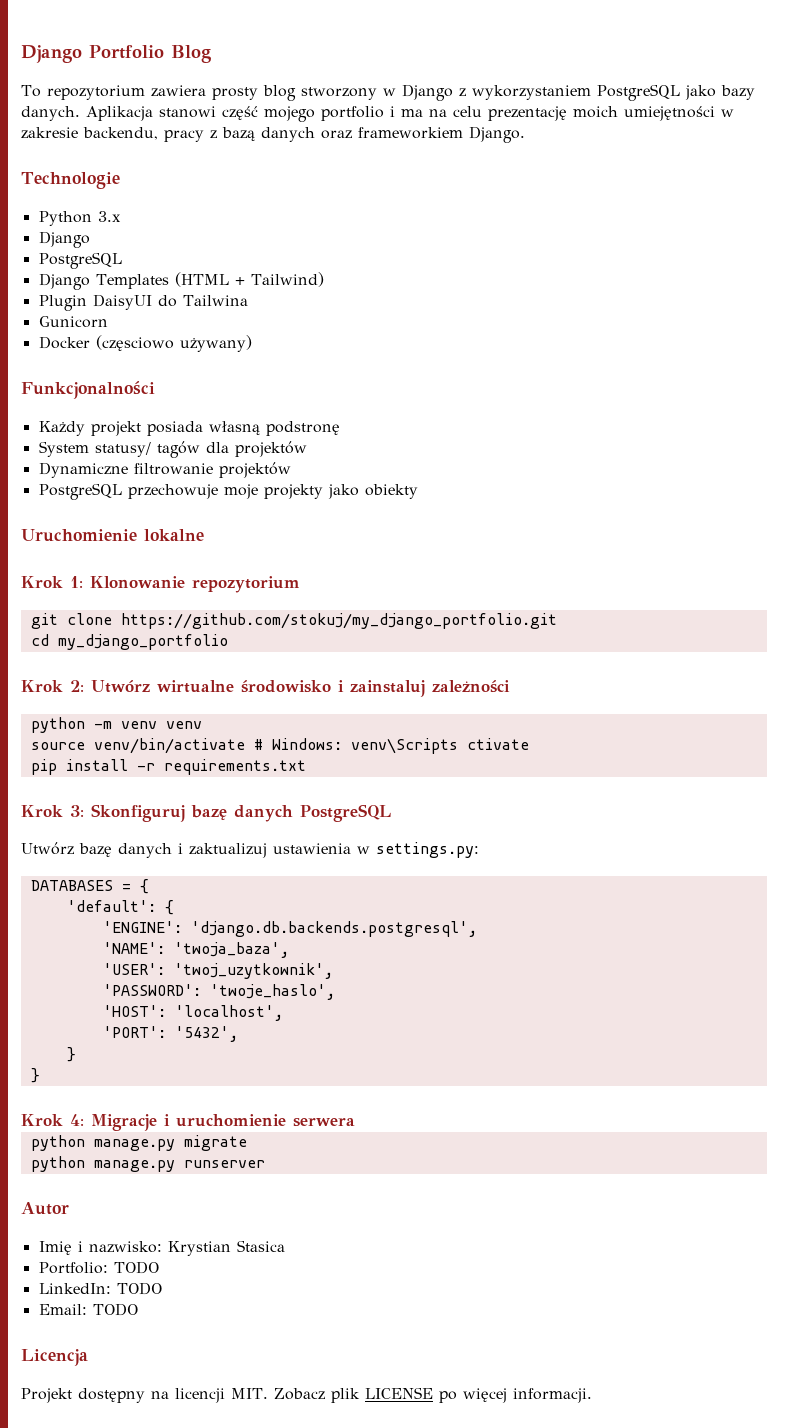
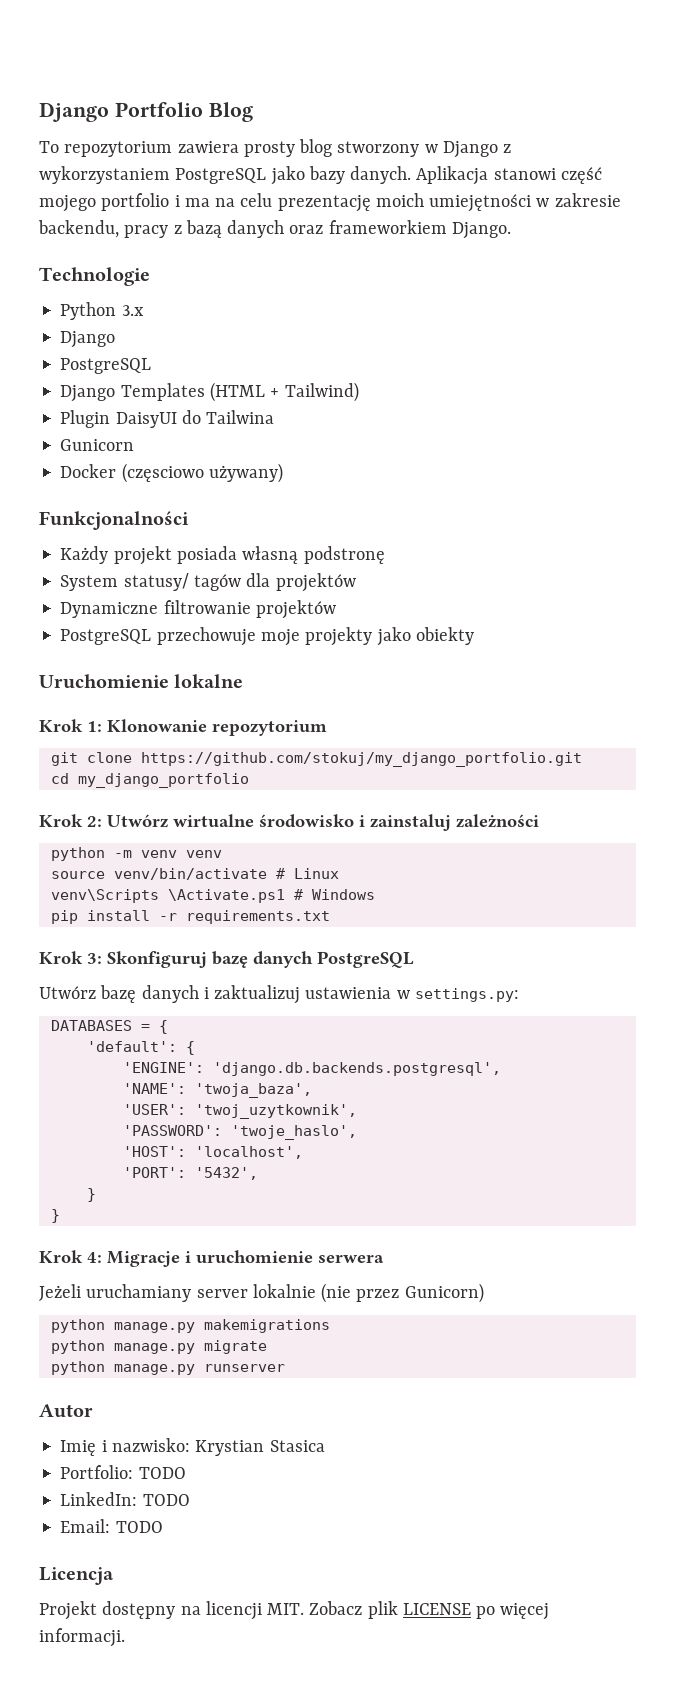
- source venv/bin/activate # Windows: venv\Scripts ctivate
+ source venv/bin/activate # Linux
+ venv\Scripts \Activate.ps1 # Windows
+ Jeżeli uruchamiany server lokalnie (nie przez Gunicorn)
+ python manage.py makemigrations

